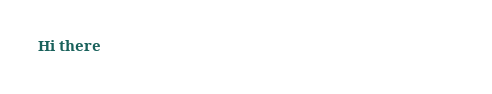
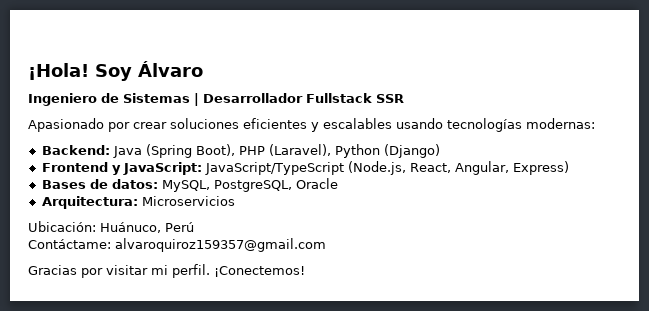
- Hi there
+ ¡Hola! Soy Álvaro
+ Ingeniero de Sistemas | Desarrollador Fullstack SSR
+ Apasionado por crear soluciones eficientes y escalables usando tecnologías modernas:
+ Backend: Java (Spring Boot), PHP (Laravel), Python (Django)
+ Frontend y JavaScript: JavaScript/TypeScript (Node.js, React, Angular, Express)
+ Bases de datos: MySQL, PostgreSQL, Oracle
+ Arquitectura: Microservicios
+ Ubicación: Huánuco, Perú
+ Contáctame: alvaroquiroz159357@gmail.com
+ Gracias por visitar mi perfil. ¡Conectemos!

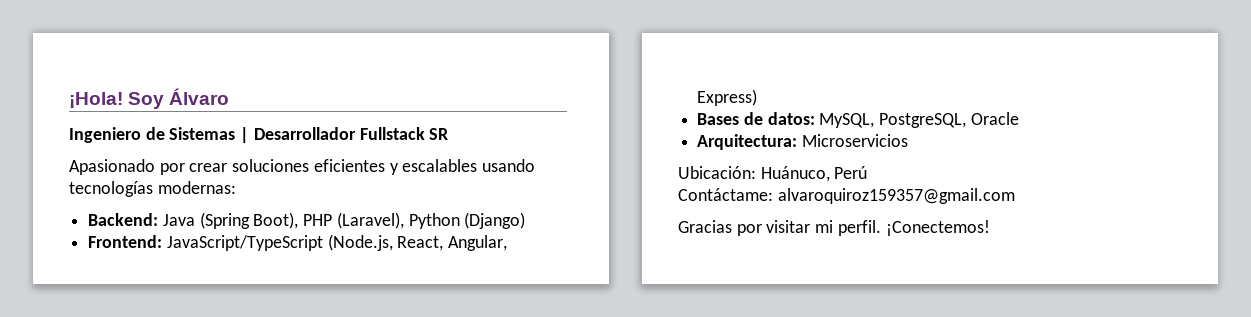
- Ingeniero de Sistemas | Desarrollador Fullstack SSR
+ Ingeniero de Sistemas | Desarrollador Fullstack SR
- Frontend y JavaScript: JavaScript/TypeScript (Node.js, React, Angular, Express)
+ Frontend: JavaScript/TypeScript (Node.js, React, Angular, Express)

